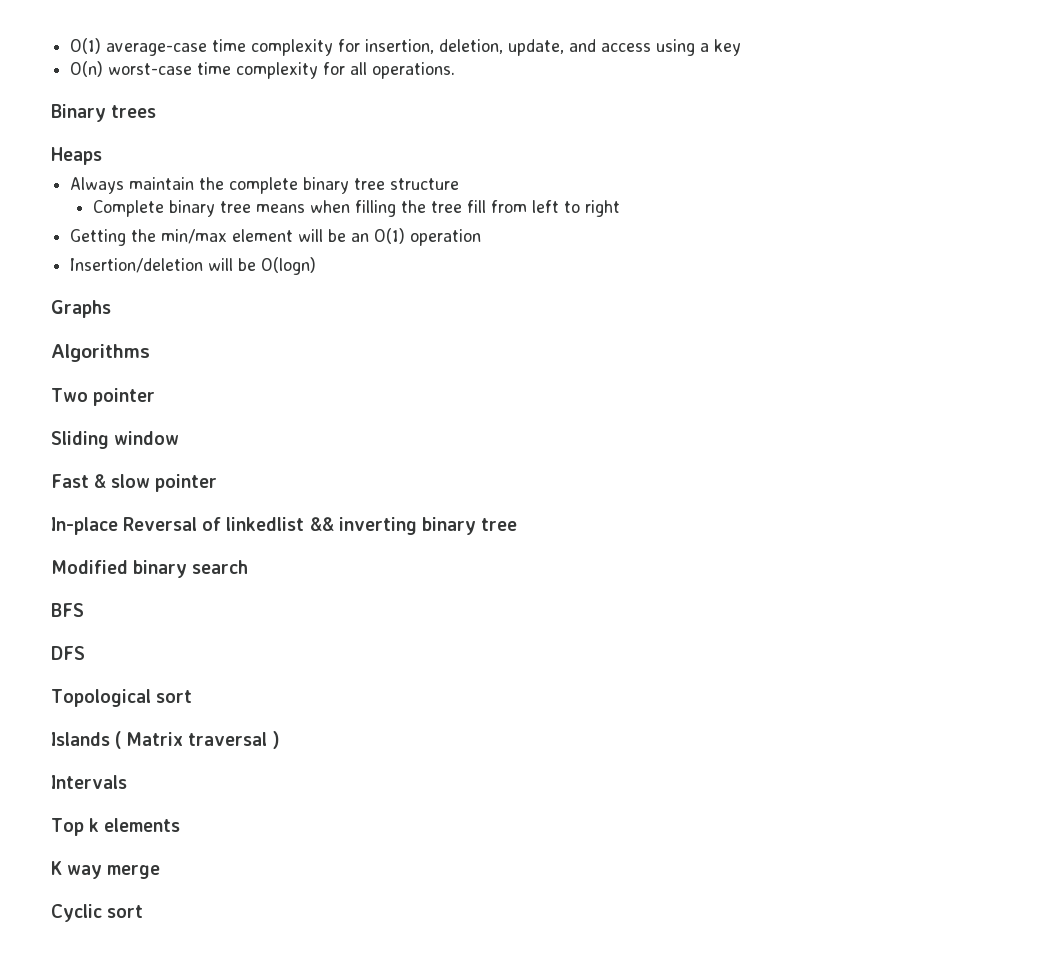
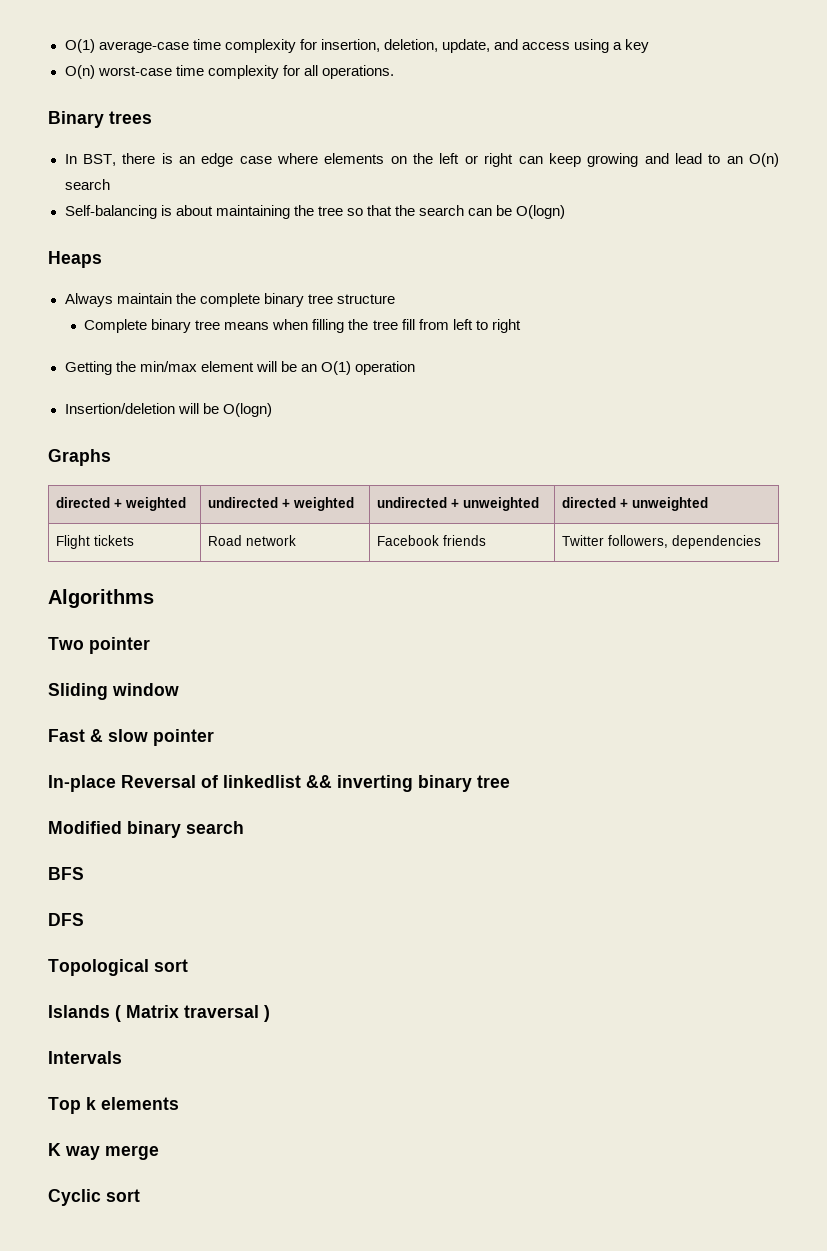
+ In BST, there is an edge case where elements on the left or right can keep growing and lead to an O(n) search
+ Self-balancing is about maintaining the tree so that the search can be O(logn)
+ directed + weighted | undirected + weighted | undirected + unweighted | directed + unweighted
+ Flight tickets | Road network | Facebook friends | Twitter followers, dependencies

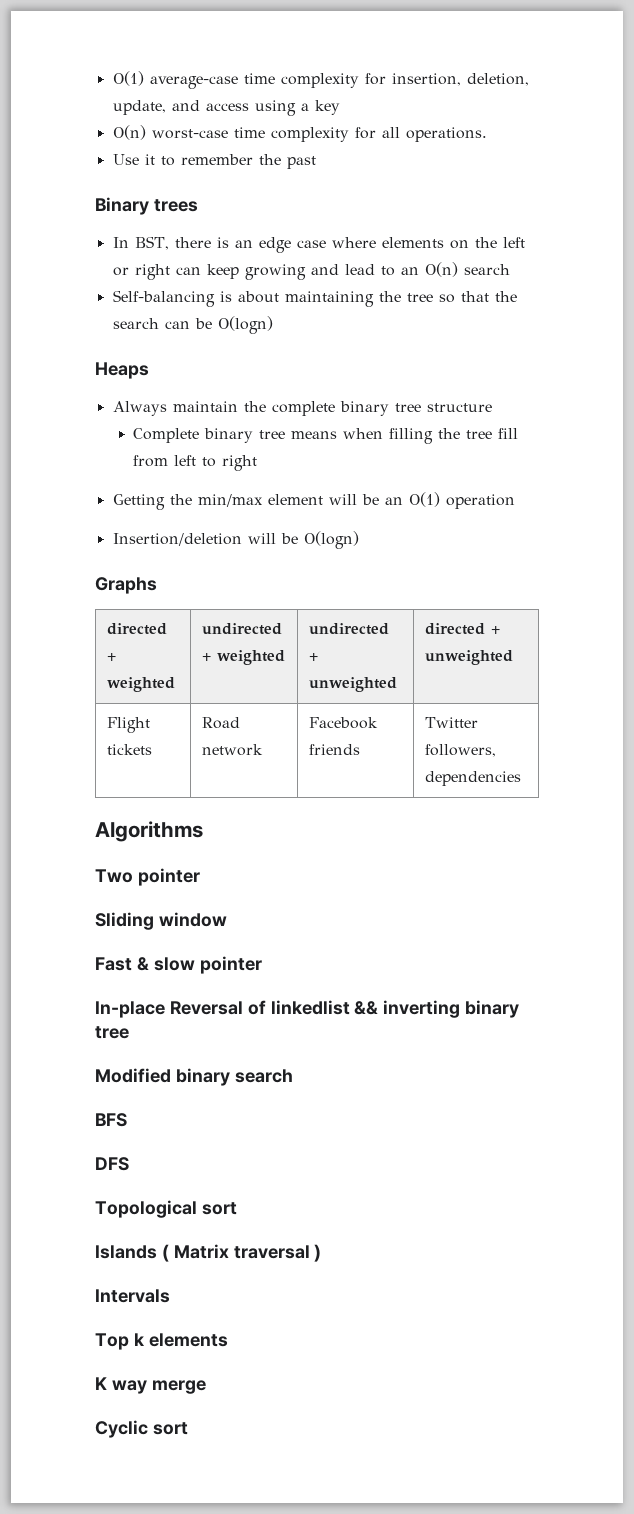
+ Use it to remember the past

